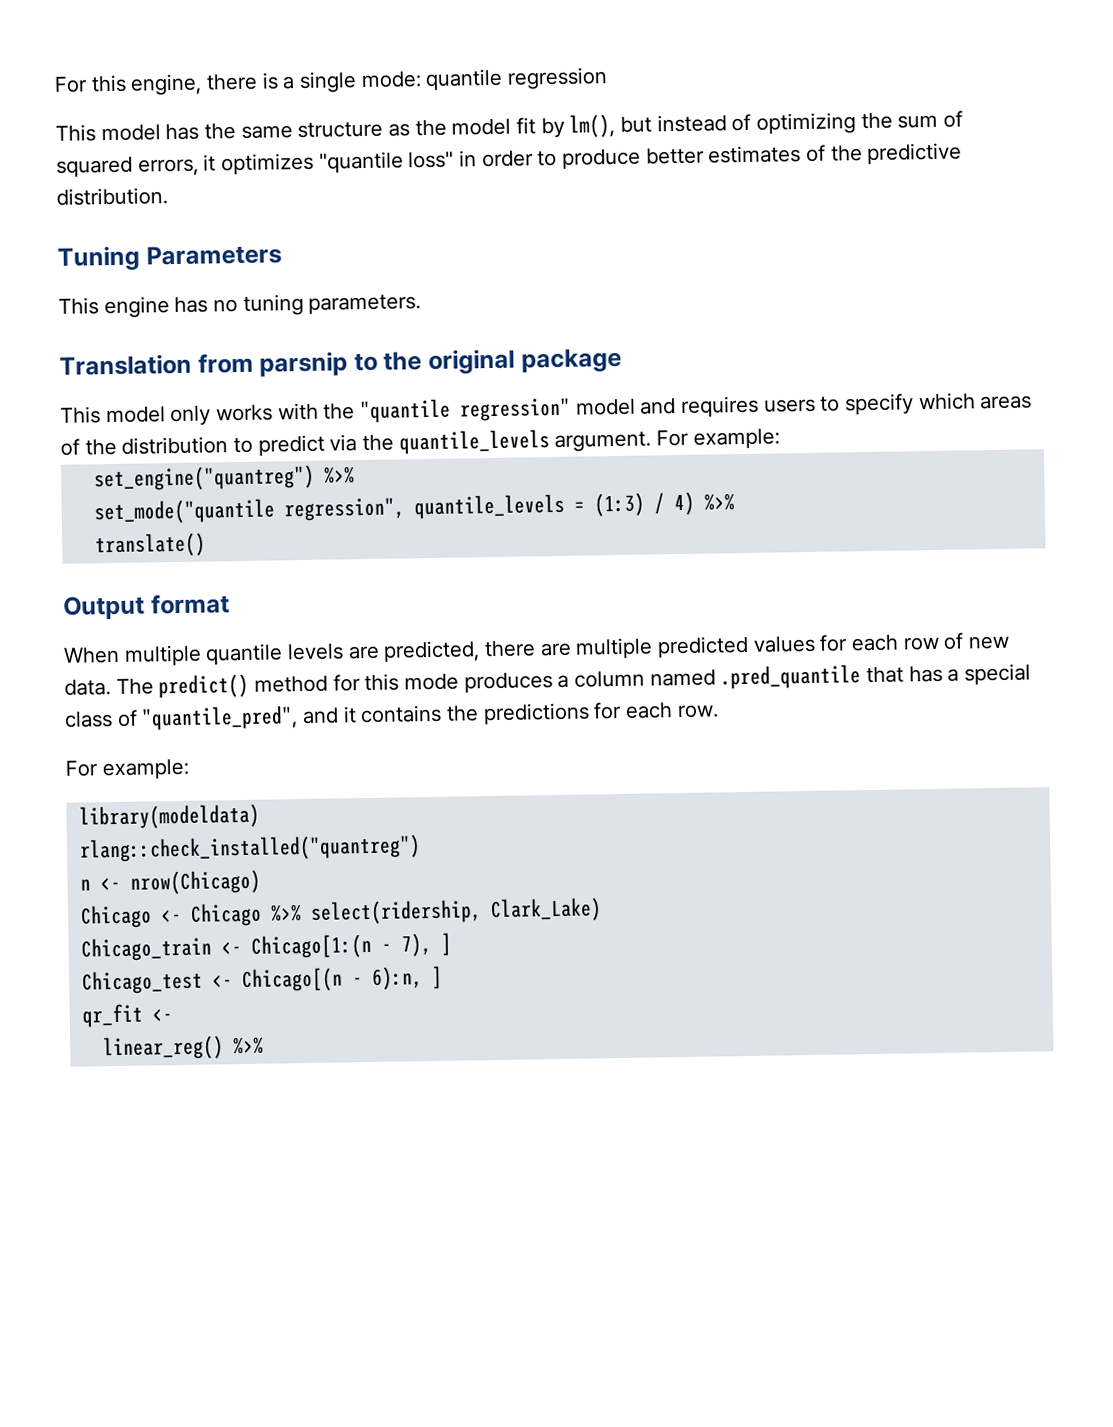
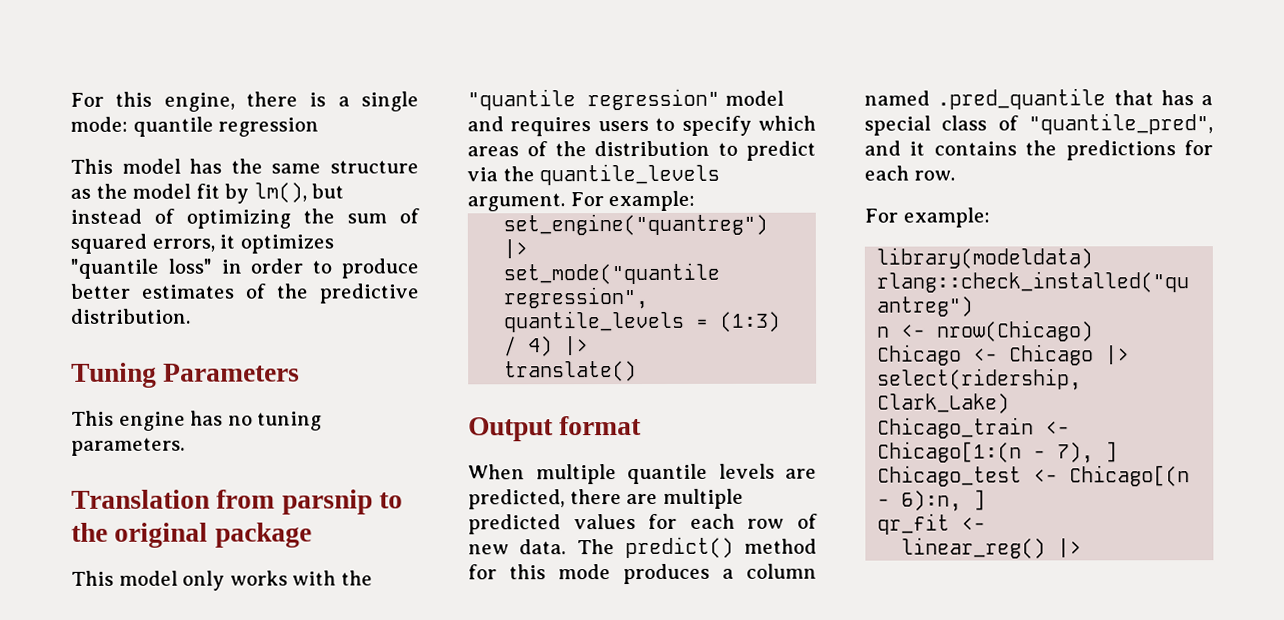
- set_engine("quantreg") %>%
+ set_engine("quantreg") |>
- set_mode("quantile regression", quantile_levels = (1:3) / 4) %>%
+ set_mode("quantile regression", quantile_levels = (1:3) / 4) |>
- Chicago <- Chicago %>% select(ridership, Clark_Lake)
+ Chicago <- Chicago |> select(ridership, Clark_Lake)
- linear_reg() %>%
+ linear_reg() |>

